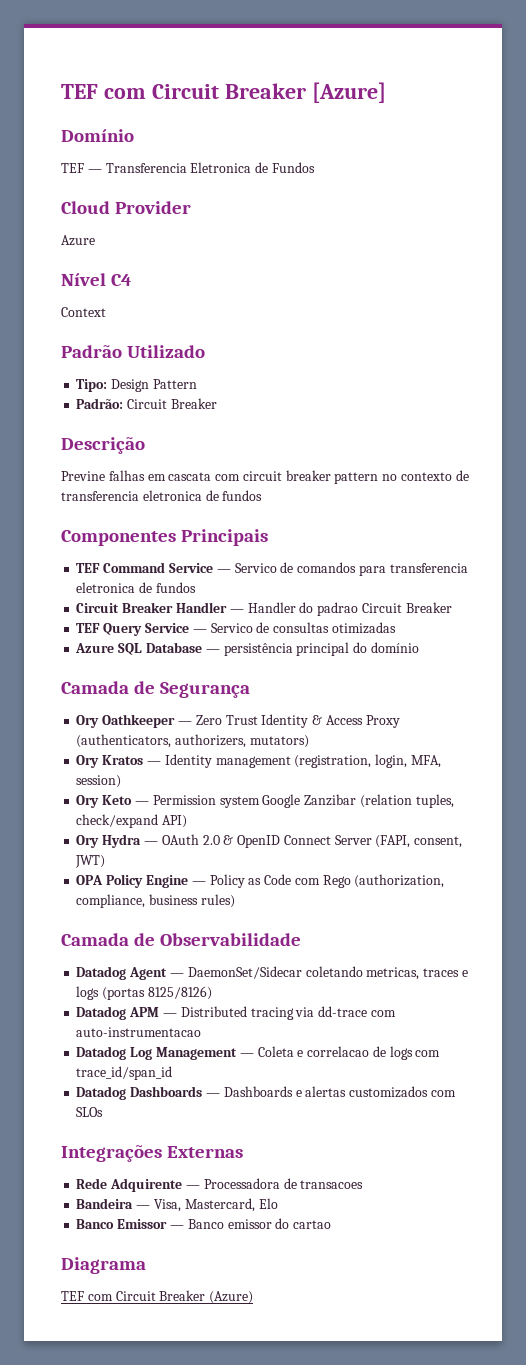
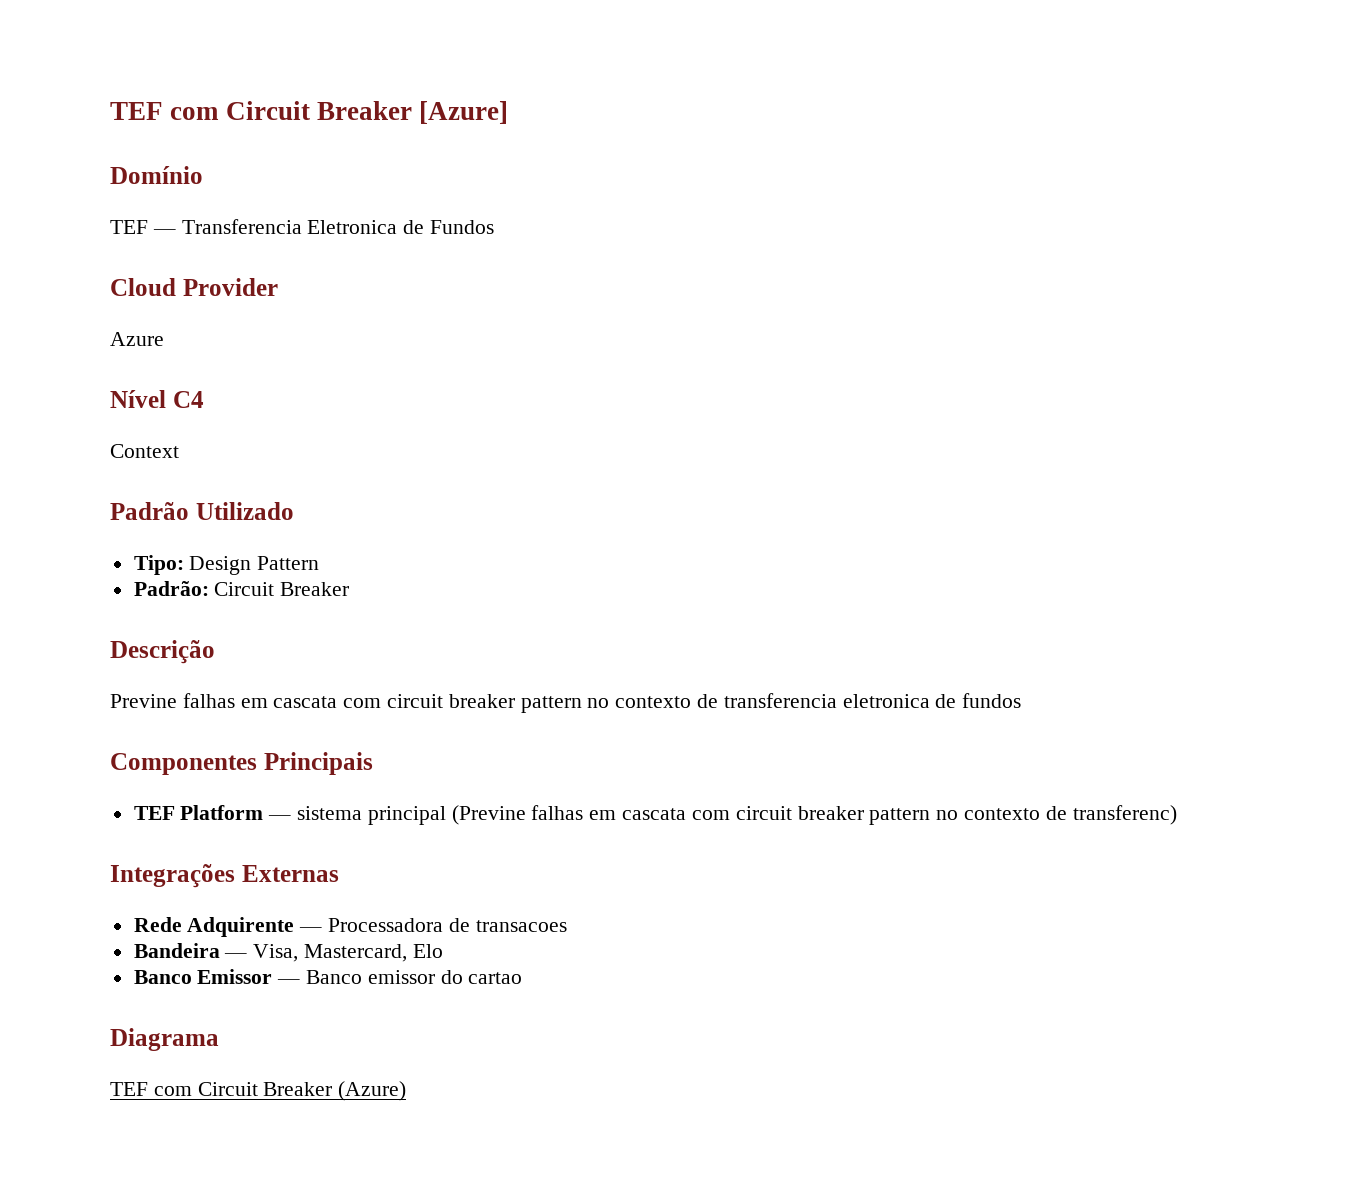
- TEF Command Service — Servico de comandos para transferencia eletronica de fundos
- Circuit Breaker Handler — Handler do padrao Circuit Breaker
- TEF Query Service — Servico de consultas otimizadas
- Azure SQL Database — persistência principal do domínio
- Camada de Segurança
- Ory Oathkeeper — Zero Trust Identity & Access Proxy (authenticators, authorizers, mutators)
- Ory Kratos — Identity management (registration, login, MFA, session)
- Ory Keto — Permission system Google Zanzibar (relation tuples, check/expand API)
- Ory Hydra — OAuth 2.0 & OpenID Connect Server (FAPI, consent, JWT)
- OPA Policy Engine — Policy as Code com Rego (authorization, compliance, business rules)
- Camada de Observabilidade
- Datadog Agent — DaemonSet/Sidecar coletando metricas, traces e logs (portas 8125/8126)
- Datadog APM — Distributed tracing via dd-trace com auto-instrumentacao
- Datadog Log Management — Coleta e correlacao de logs com trace_id/span_id
- Datadog Dashboards — Dashboards e alertas customizados com SLOs
+ TEF Platform — sistema principal (Previne falhas em cascata com circuit breaker pattern no contexto de transferenc)

